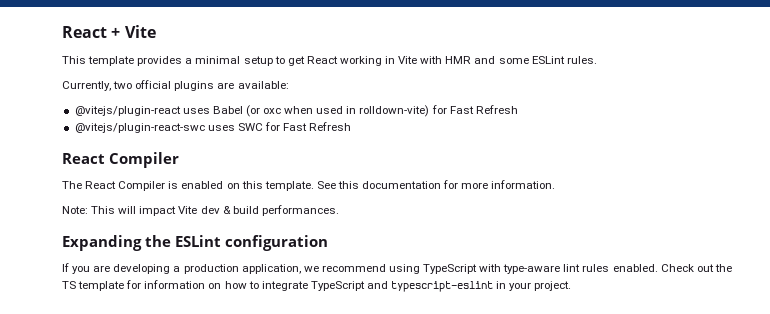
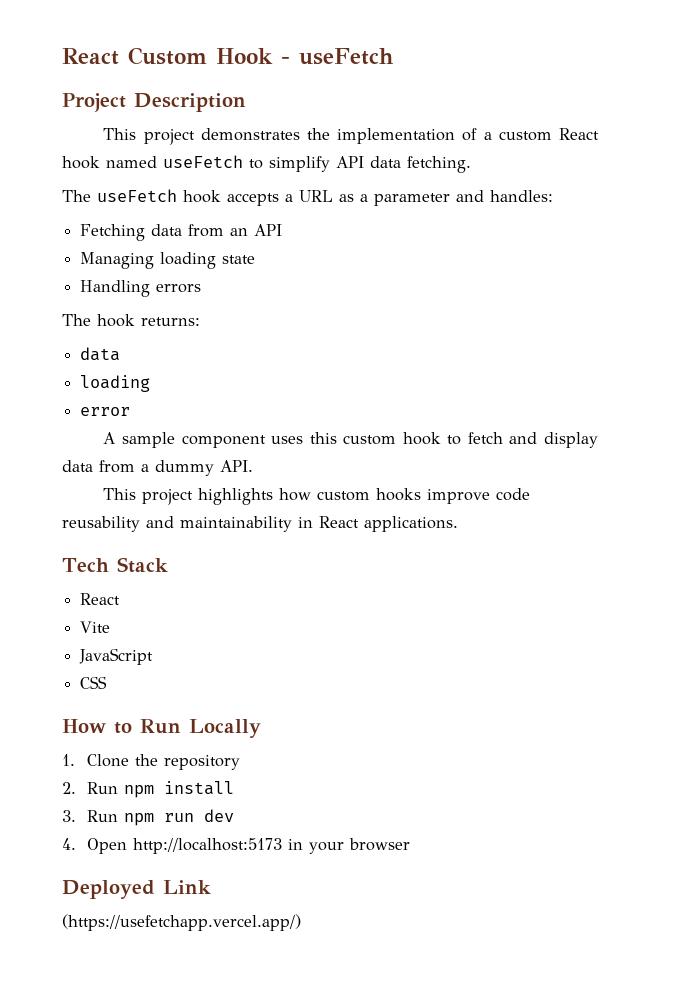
- React + Vite
- This template provides a minimal setup to get React working in Vite with HMR and some ESLint rules.
- Currently, two official plugins are available:
- @vitejs/plugin-react uses Babel (or oxc when used in rolldown-vite) for Fast Refresh
- @vitejs/plugin-react-swc uses SWC for Fast Refresh
- React Compiler
- The React Compiler is enabled on this template. See this documentation for more information.
- Note: This will impact Vite dev & build performances.
- Expanding the ESLint configuration
- If you are developing a production application, we recommend using TypeScript with type-aware lint rules enabled. Check out the TS template for information on how to integrate TypeScript and typescript-eslint in your project.
+ React Custom Hook - useFetch
+ Project Description
+ This project demonstrates the implementation of a custom React hook named useFetch to simplify API data fetching.
+ The useFetch hook accepts a URL as a parameter and handles:
+ Fetching data from an API
+ Managing loading state
+ Handling errors
+ The hook returns:
+ data
+ loading
+ error
+ A sample component uses this custom hook to fetch and display data from a dummy API.
+ This project highlights how custom hooks improve code reusability and maintainability in React applications.
+ Tech Stack
+ React
+ Vite
+ JavaScript
+ CSS
+ How to Run Locally
+ 1. Clone the repository
+ 2. Run npm install
+ 3. Run npm run dev
+ 4. Open http://localhost:5173 in your browser
+ Deployed Link
+ (https://usefetchapp.vercel.app/)

